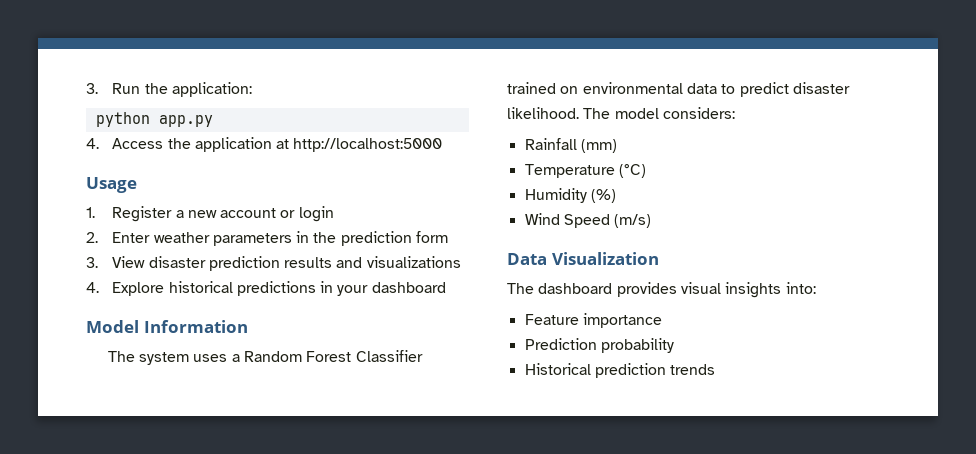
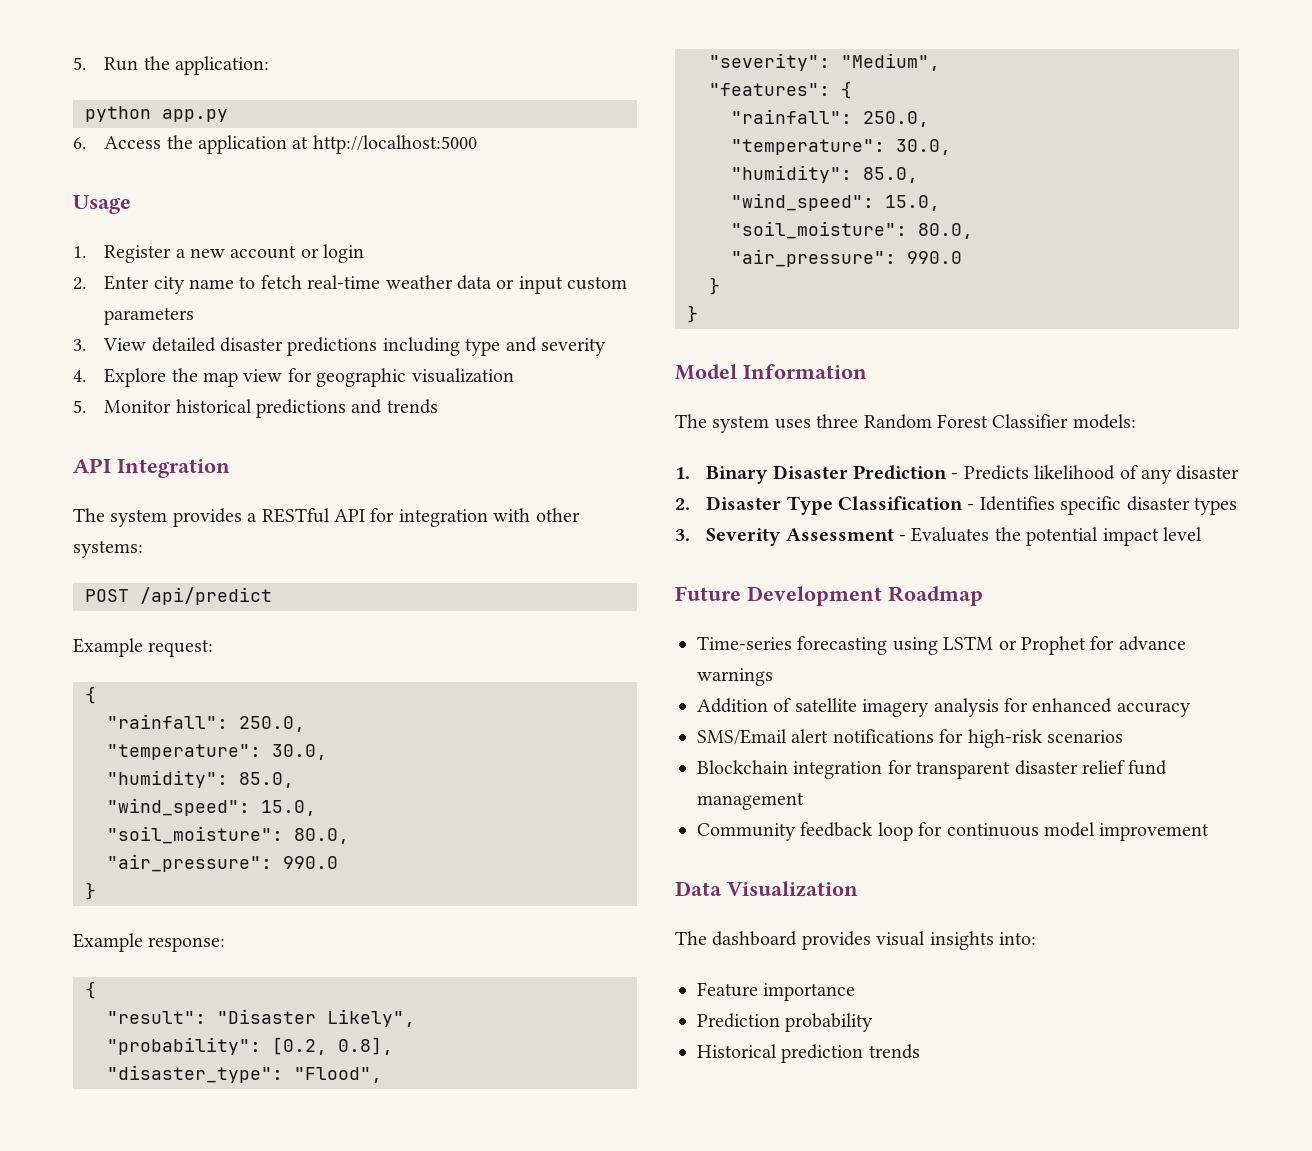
- 3. Run the application:
+ 5. Run the application:
- 4. Access the application at http://localhost:5000
+ 6. Access the application at http://localhost:5000
- 2. Enter weather parameters in the prediction form
- 3. View disaster prediction results and visualizations
- 4. Explore historical predictions in your dashboard
+ 2. Enter city name to fetch real-time weather data or input custom parameters
+ 3. View detailed disaster predictions including type and severity
+ 4. Explore the map view for geographic visualization
+ 5. Monitor historical predictions and trends
+ API Integration
+ The system provides a RESTful API for integration with other systems:
+ POST /api/predict
+ Example request:
+ {
+ "rainfall": 250.0,
+ "temperature": 30.0,
+ "humidity": 85.0,
+ "wind_speed": 15.0,
+ "soil_moisture": 80.0,
+ "air_pressure": 990.0
+ }
+ Example response:
+ {
+ "result": "Disaster Likely",
+ "probability": [0.2, 0.8],
+ "disaster_type": "Flood",
+ "severity": "Medium",
+ "features": {
+ "rainfall": 250.0,
+ "temperature": 30.0,
+ "humidity": 85.0,
+ "wind_speed": 15.0,
+ "soil_moisture": 80.0,
+ "air_pressure": 990.0
+ }
+ }
- The system uses a Random Forest Classifier trained on environmental data to predict disaster likelihood. The model considers:
- Rainfall (mm)
- Temperature (°C)
- Humidity (%)
- Wind Speed (m/s)
+ The system uses three Random Forest Classifier models:
+ 1. Binary Disaster Prediction - Predicts likelihood of any disaster
+ 2. Disaster Type Classification - Identifies specific disaster types
+ 3. Severity Assessment - Evaluates the potential impact level
+ Future Development Roadmap
+ Time-series forecasting using LSTM or Prophet for advance warnings
+ Addition of satellite imagery analysis for enhanced accuracy
+ SMS/Email alert notifications for high-risk scenarios
+ Blockchain integration for transparent disaster relief fund management
+ Community feedback loop for continuous model improvement

